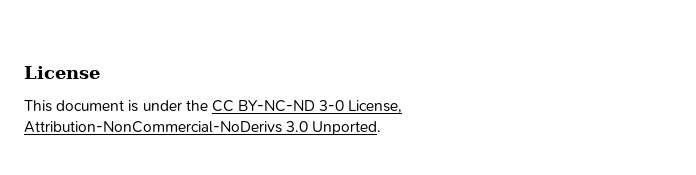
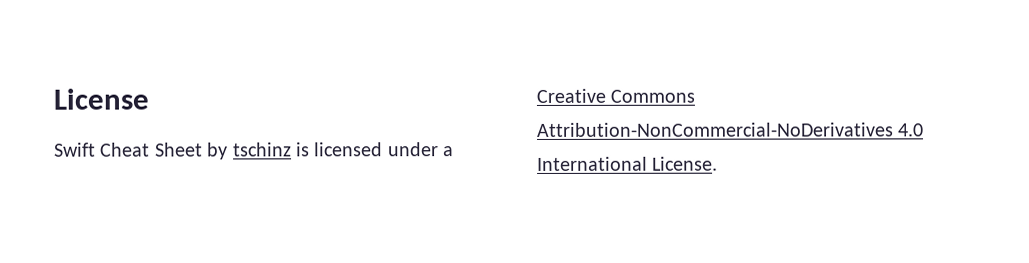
- This document is under the CC BY-NC-ND 3-0 License, Attribution-NonCommercial-NoDerivs 3.0 Unported.
+ Swift Cheat Sheet by tschinz is licensed under a Creative Commons Attribution-NonCommercial-NoDerivatives 4.0 International License.

